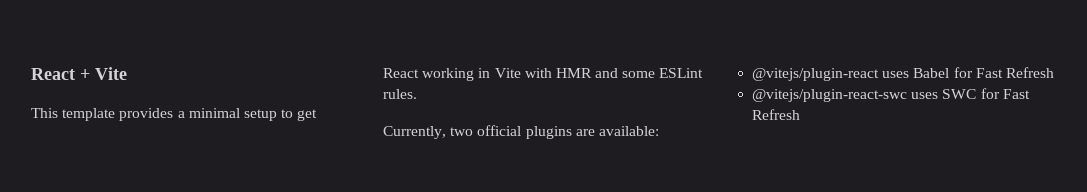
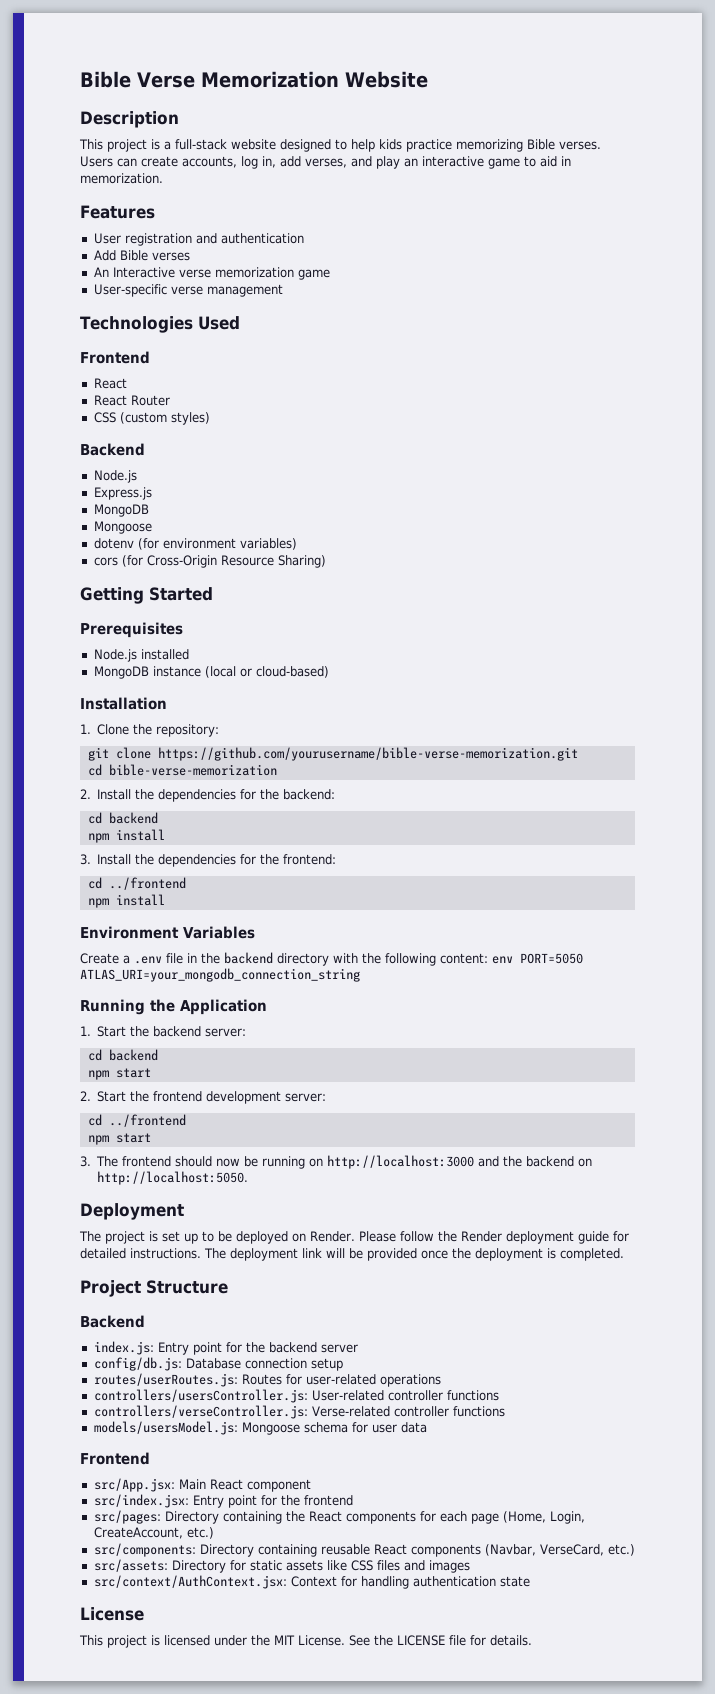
- React + Vite
- This template provides a minimal setup to get React working in Vite with HMR and some ESLint rules.
- Currently, two official plugins are available:
- @vitejs/plugin-react uses Babel for Fast Refresh
- @vitejs/plugin-react-swc uses SWC for Fast Refresh
+ Bible Verse Memorization Website
+ Description
+ This project is a full-stack website designed to help kids practice memorizing Bible verses. Users can create accounts, log in, add verses, and play an interactive game to aid in memorization.
+ Features
+ User registration and authentication
+ Add Bible verses
+ An Interactive verse memorization game
+ User-specific verse management
+ Technologies Used
+ Frontend
+ React
+ React Router
+ CSS (custom styles)
+ Backend
+ Node.js
+ Express.js
+ MongoDB
+ Mongoose
+ dotenv (for environment variables)
+ cors (for Cross-Origin Resource Sharing)
+ Getting Started
+ Prerequisites
+ Node.js installed
+ MongoDB instance (local or cloud-based)
+ Installation
+ 1. Clone the repository:
+ git clone https://github.com/yourusername/bible-verse-memorization.git
+ cd bible-verse-memorization
+ 2. Install the dependencies for the backend:
+ cd backend
+ npm install
+ 3. Install the dependencies for the frontend:
+ cd ../frontend
+ npm install
+ Environment Variables
+ Create a .env file in the backend directory with the following content: env PORT=5050 ATLAS_URI=your_mongodb_connection_string
+ Running the Application
+ 1. Start the backend server:
+ cd backend
+ npm start
+ 2. Start the frontend development server:
+ cd ../frontend
+ npm start
+ 3. The frontend should now be running on http://localhost:3000 and the backend on http://localhost:5050.
+ Deployment
+ The project is set up to be deployed on Render. Please follow the Render deployment guide for detailed instructions. The deployment link will be provided once the deployment is completed.
+ Project Structure
+ Backend
+ index.js: Entry point for the backend server
+ config/db.js: Database connection setup
+ routes/userRoutes.js: Routes for user-related operations
+ controllers/usersController.js: User-related controller functions
+ controllers/verseController.js: Verse-related controller functions
+ models/usersModel.js: Mongoose schema for user data
+ Frontend
+ src/App.jsx: Main React component
+ src/index.jsx: Entry point for the frontend
+ src/pages: Directory containing the React components for each page (Home, Login, CreateAccount, etc.)
+ src/components: Directory containing reusable React components (Navbar, VerseCard, etc.)
+ src/assets: Directory for static assets like CSS files and images
+ src/context/AuthContext.jsx: Context for handling authentication state
+ License
+ This project is licensed under the MIT License. See the LICENSE file for details.

